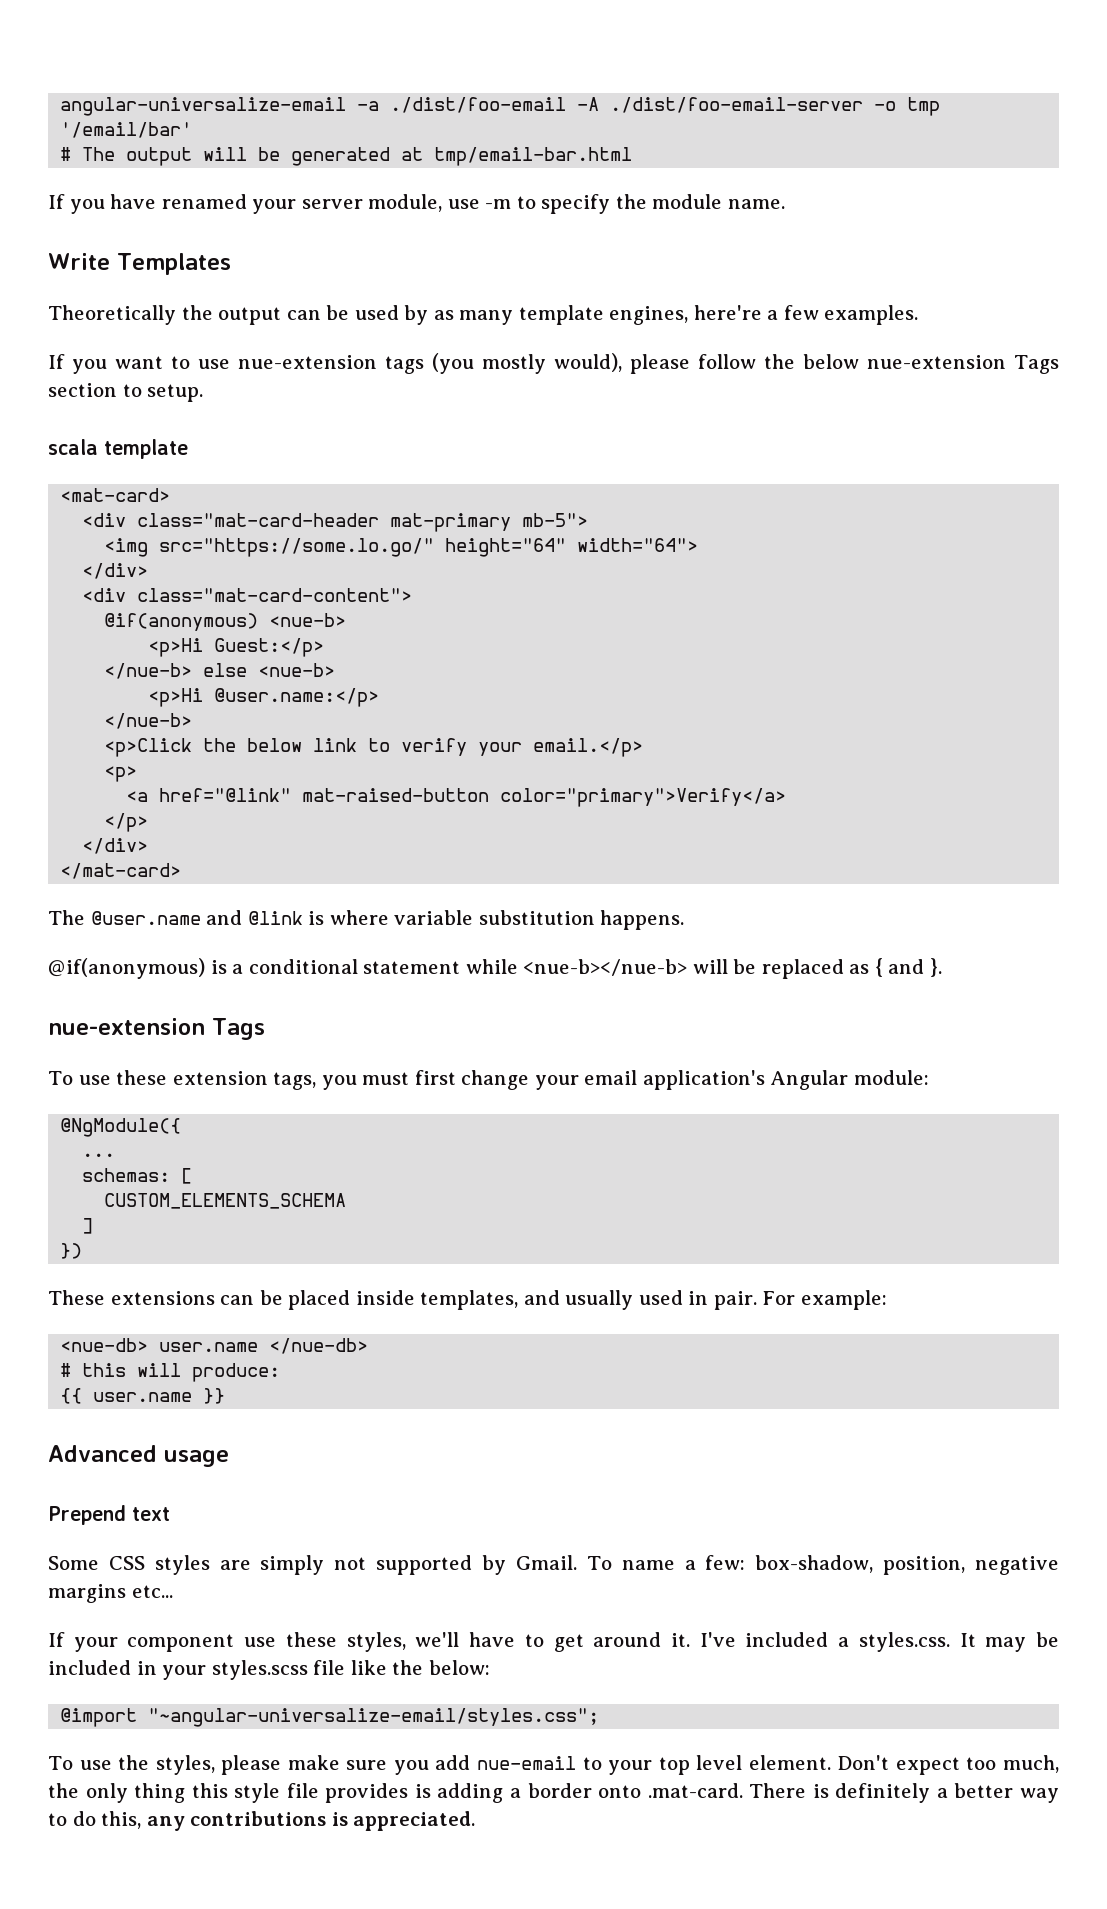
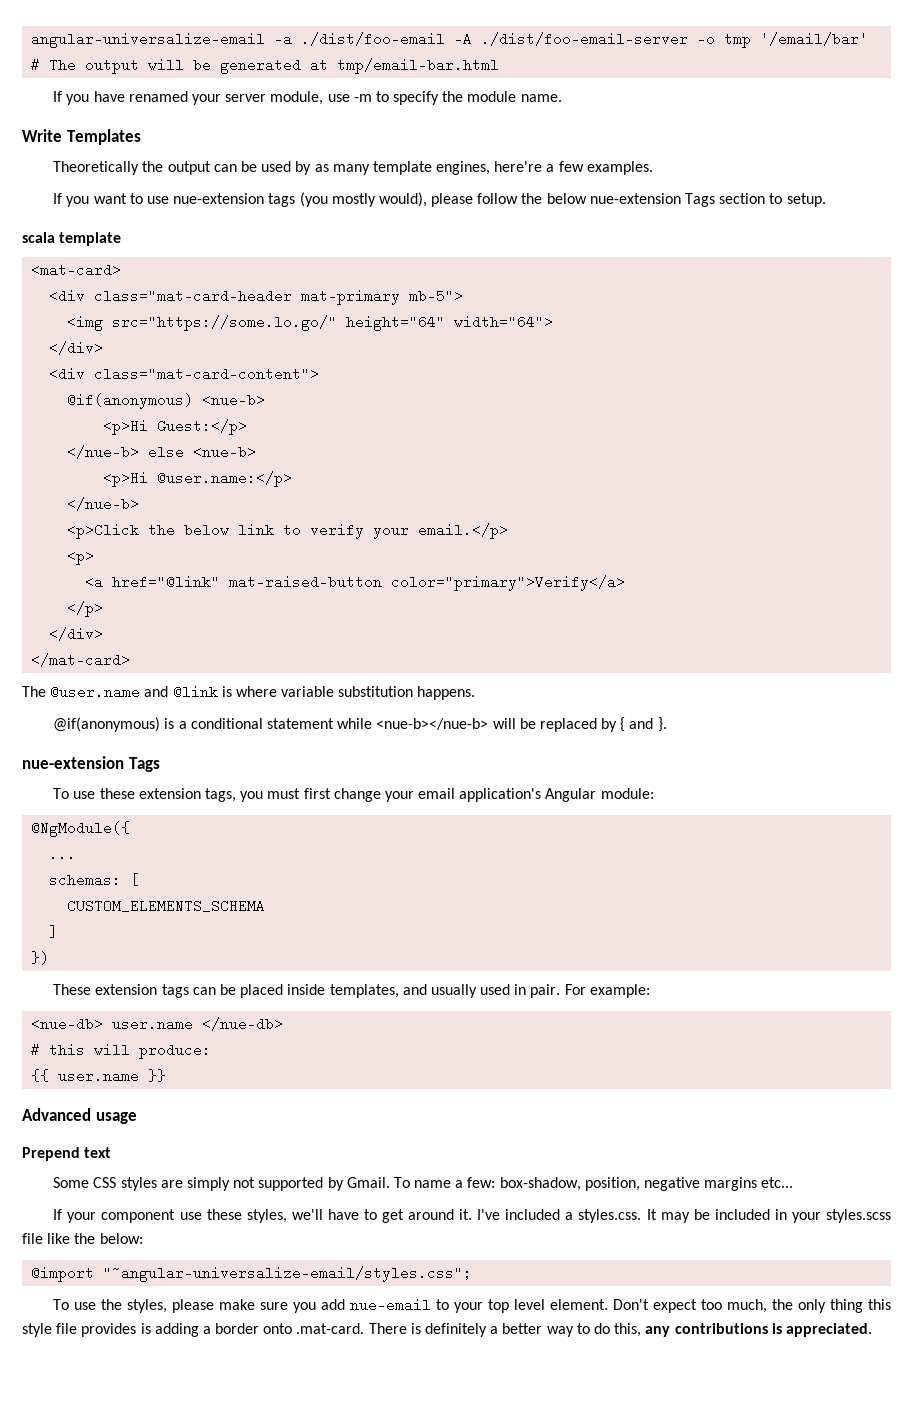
- @if(anonymous) is a conditional statement while <nue-b></nue-b> will be replaced as { and }.
+ @if(anonymous) is a conditional statement while <nue-b></nue-b> will be replaced by { and }.
- These extensions can be placed inside templates, and usually used in pair.
+ These extension tags can be placed inside templates, and usually used in pair.

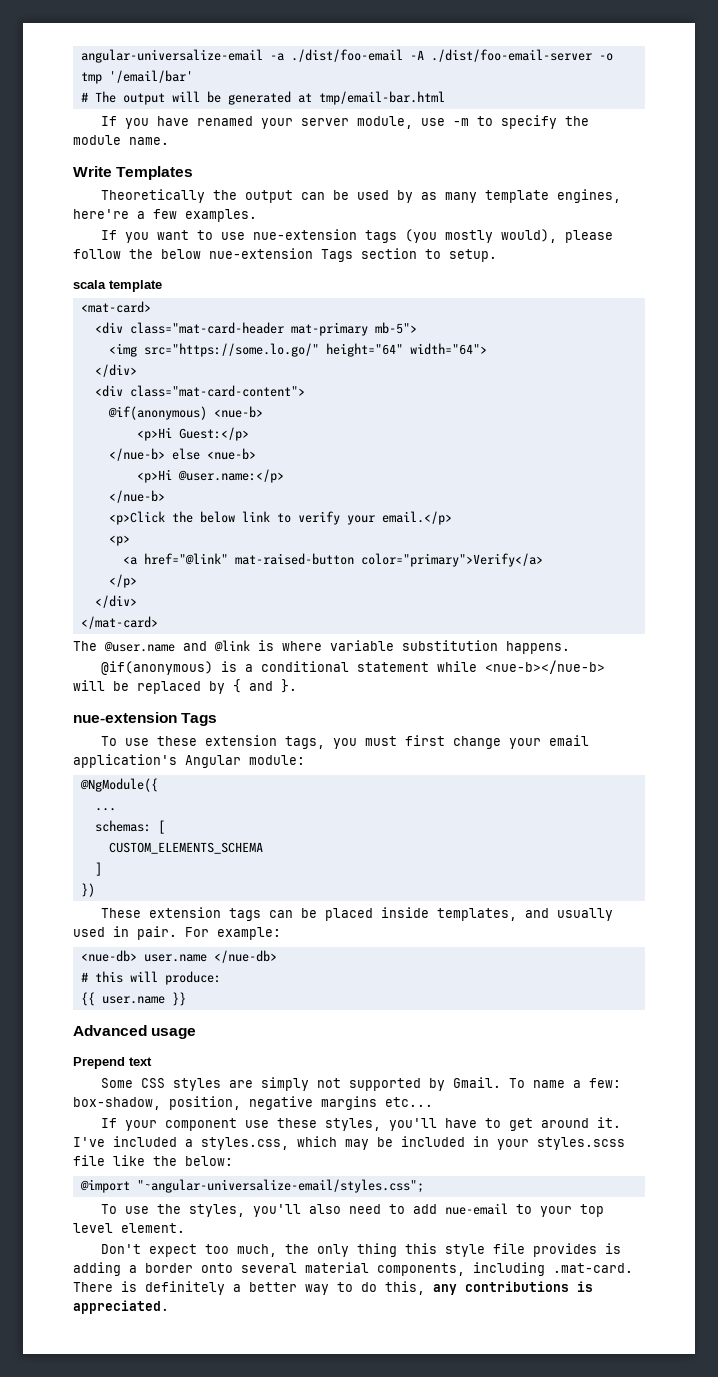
- If your component use these styles, we'll have to get around it.
+ If your component use these styles, you'll have to get around it.
- I've included a styles.css. It may be included in your styles.scss file like the below:
+ I've included a styles.css, which may be included in your styles.scss file like the below:
- To use the styles, please make sure you add nue-email to your top level element. Don't expect too much, the only thing this style file provides is adding a border onto .mat-card. There is definitely a better way to do this, any contributions is appreciated.
+ To use the styles, you'll also need to add nue-email to your top level element.
+ Don't expect too much, the only thing this style file provides is adding a border onto several material components, including .mat-card. There is definitely a better way to do this, any contributions is appreciated.

